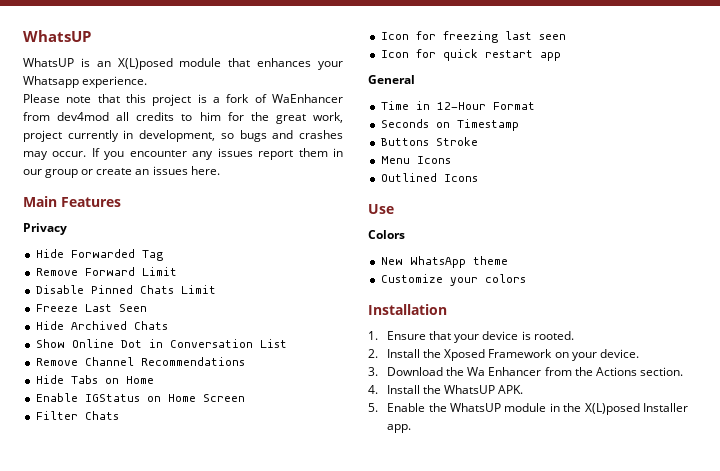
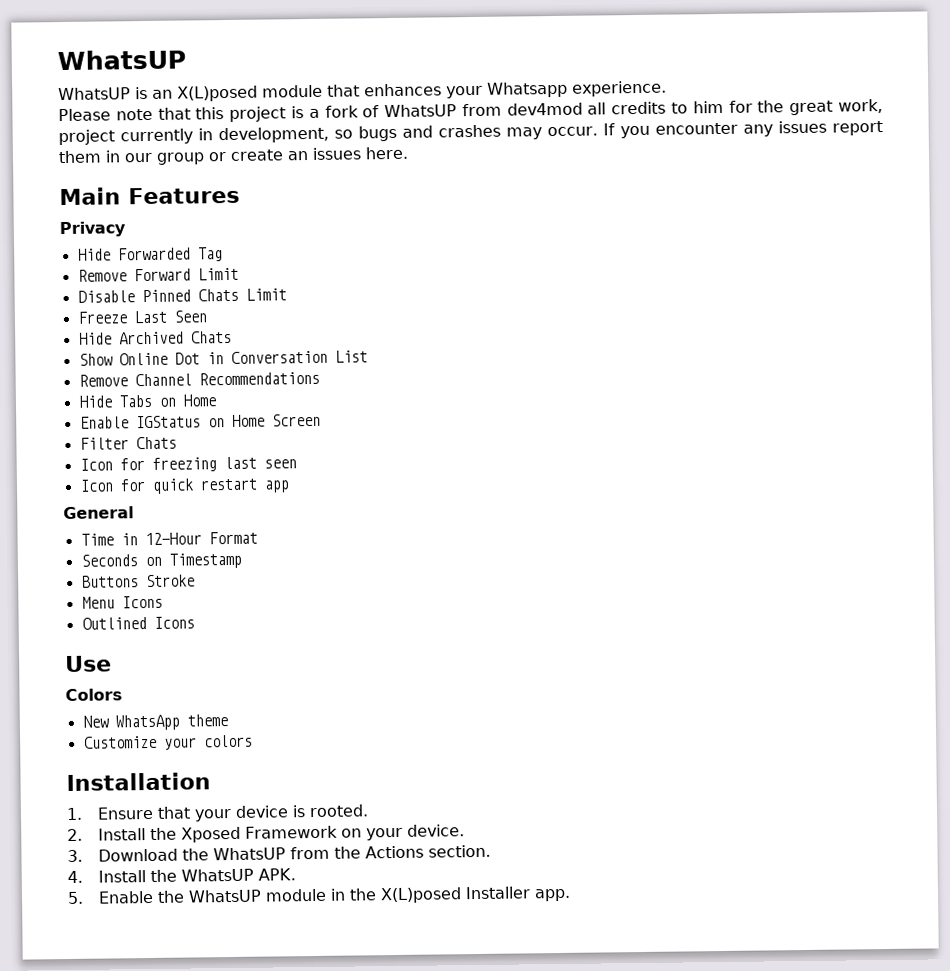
- Please note that this project is a fork of WaEnhancer from dev4mod all credits to him for the great work, project currently in development, so bugs and crashes may occur.
+ Please note that this project is a fork of WhatsUP from dev4mod all credits to him for the great work, project currently in development, so bugs and crashes may occur.
- 3. Download the Wa Enhancer from the Actions section.
+ 3. Download the WhatsUP from the Actions section.

